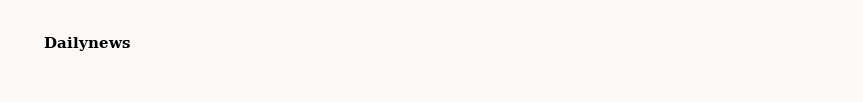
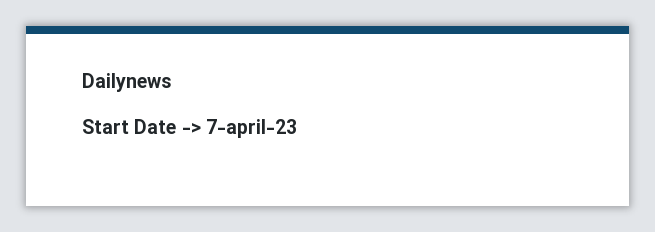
+ Start Date -> 7-april-23

